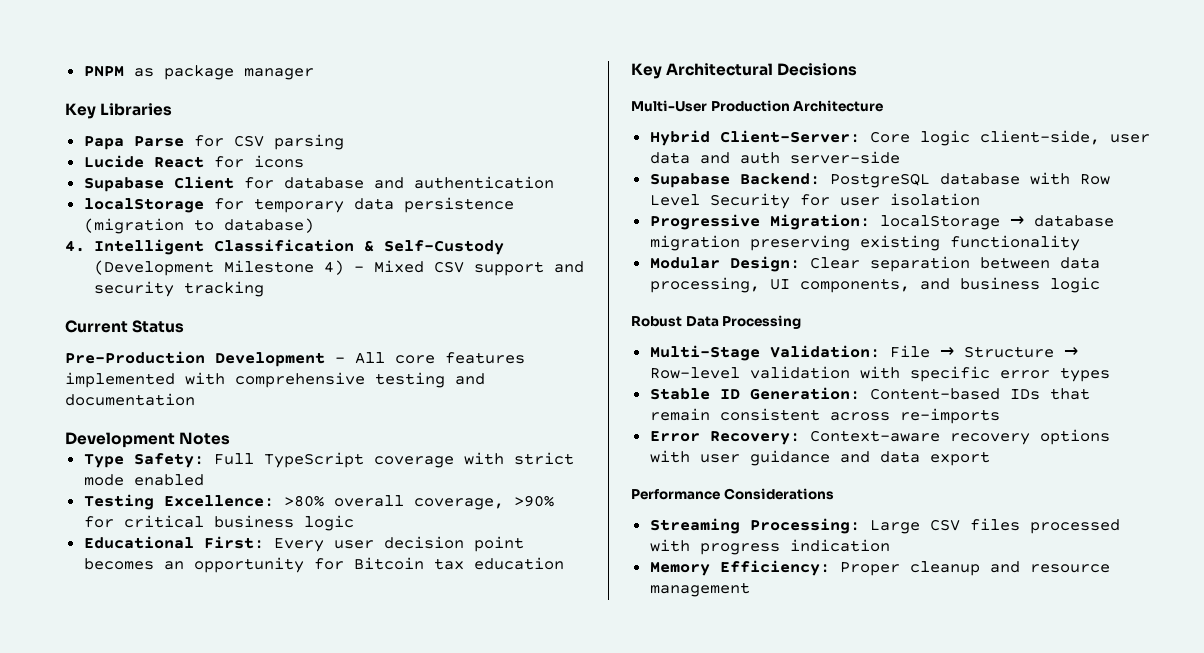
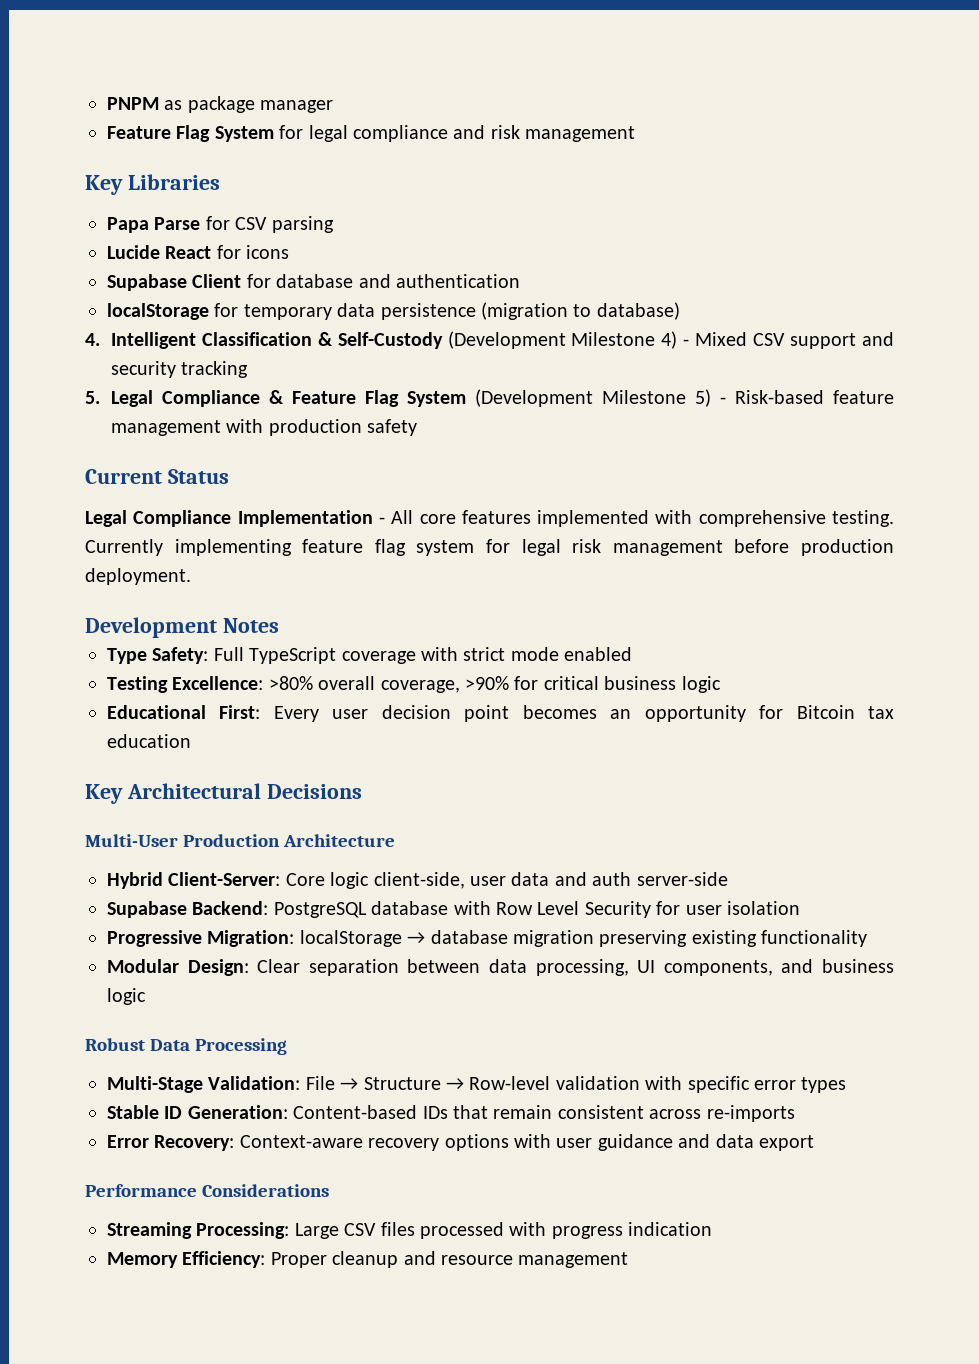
+ Feature Flag System for legal compliance and risk management
+ 5. Legal Compliance & Feature Flag System (Development Milestone 5) - Risk-based feature management with production safety
- Pre-Production Development - All core features implemented with comprehensive testing and documentation
+ Legal Compliance Implementation - All core features implemented with comprehensive testing. Currently implementing feature flag system for legal risk management before production deployment.

